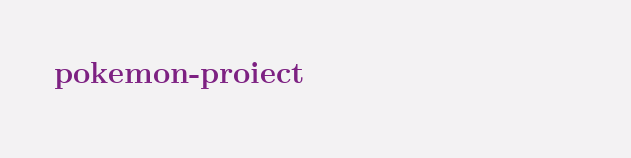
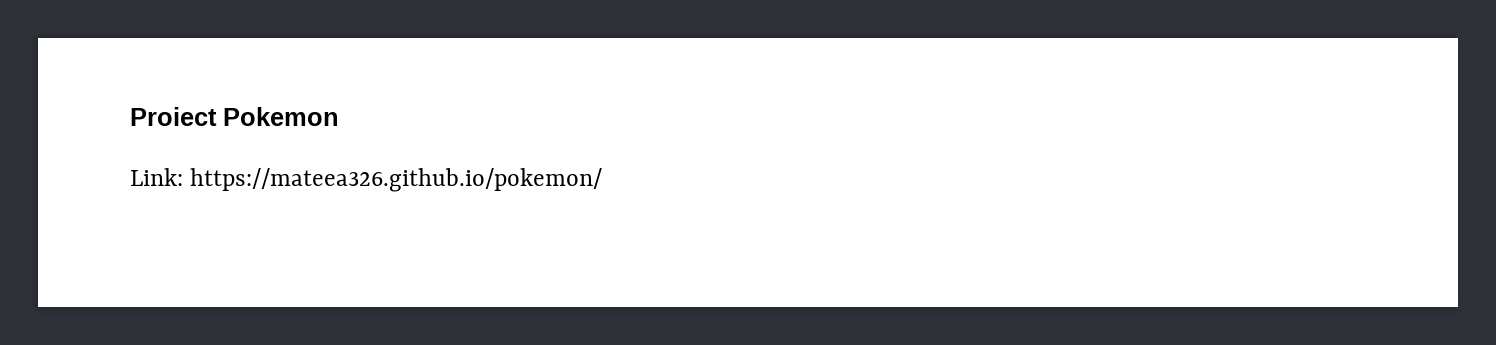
- pokemon-proiect
+ Proiect Pokemon
+ Link: https://mateea326.github.io/pokemon/

